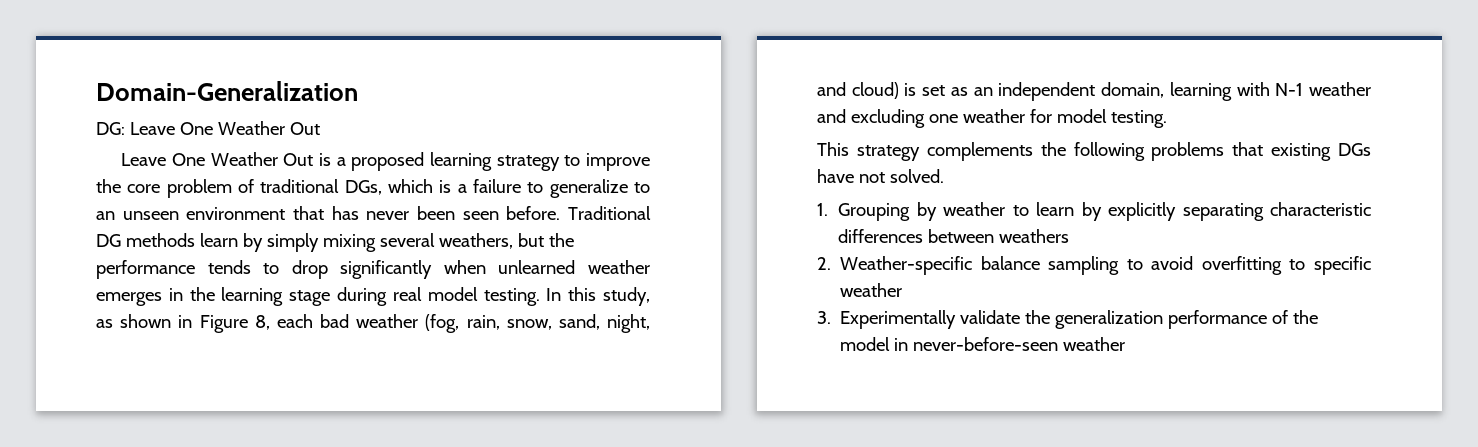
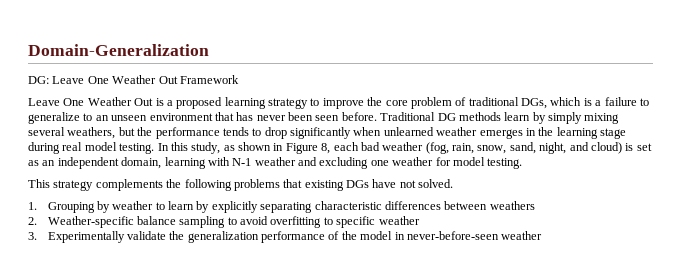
- DG: Leave One Weather Out
+ DG: Leave One Weather Out Framework

